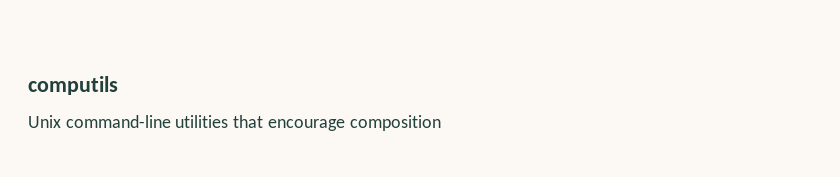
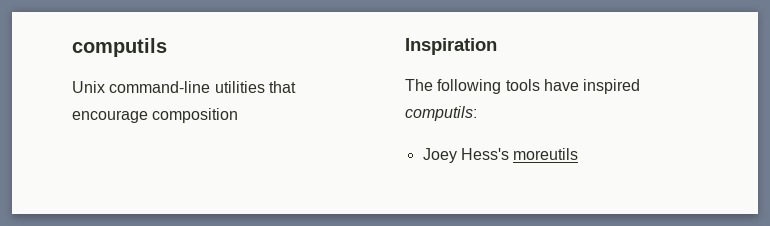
+ Inspiration
+ The following tools have inspired computils:
+ Joey Hess's moreutils

